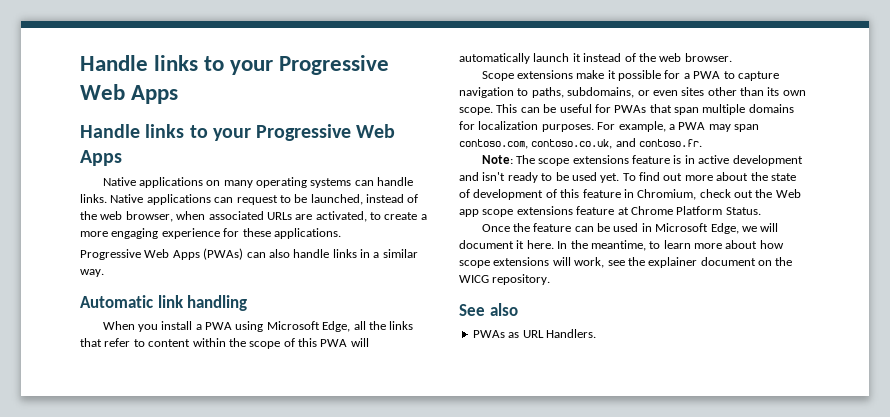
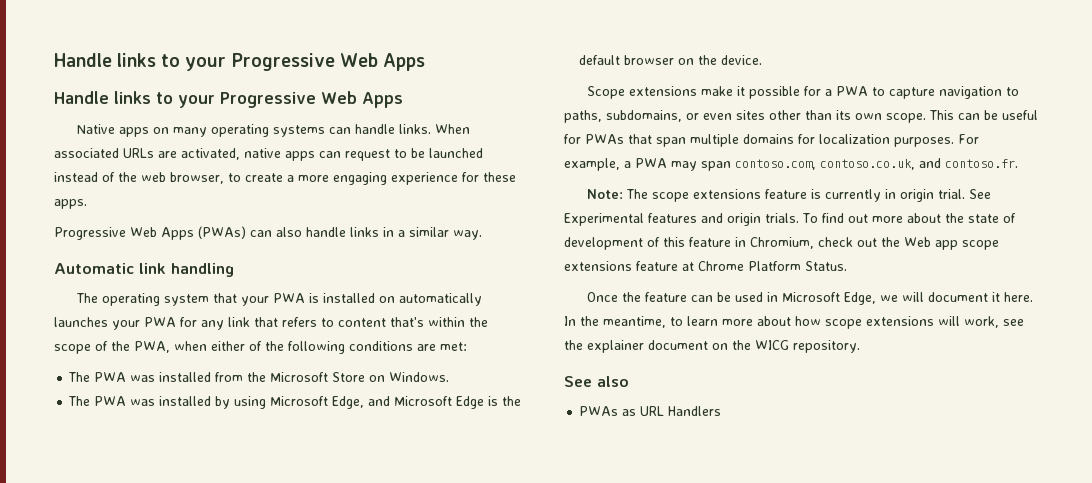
- Native applications on many operating systems can handle links.
+ Native apps on many operating systems can handle links.
- Native applications can request to be launched, instead of the web browser, when associated URLs are activated, to create a more engaging experience for these applications.
+ When associated URLs are activated, native apps can request to be launched instead of the web browser, to create a more engaging experience for these apps.
- When you install a PWA using Microsoft Edge, all the links that refer to content within the scope of this PWA will automatically launch it instead of the web browser.
+ The operating system that your PWA is installed on automatically launches your PWA for any link that refers to content that's within the scope of the PWA, when either of the following conditions are met:
+ The PWA was installed from the Microsoft Store on Windows.
+ The PWA was installed by using Microsoft Edge, and Microsoft Edge is the default browser on the device.
- Note: The scope extensions feature is in active development and isn't ready to be used yet.
+ Note: The scope extensions feature is currently in origin trial. See Experimental features and origin trials.
- PWAs as URL Handlers.
+ PWAs as URL Handlers

